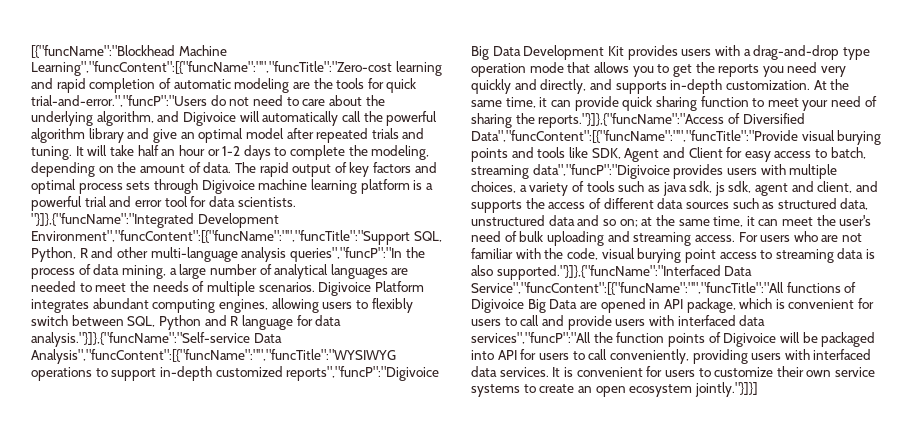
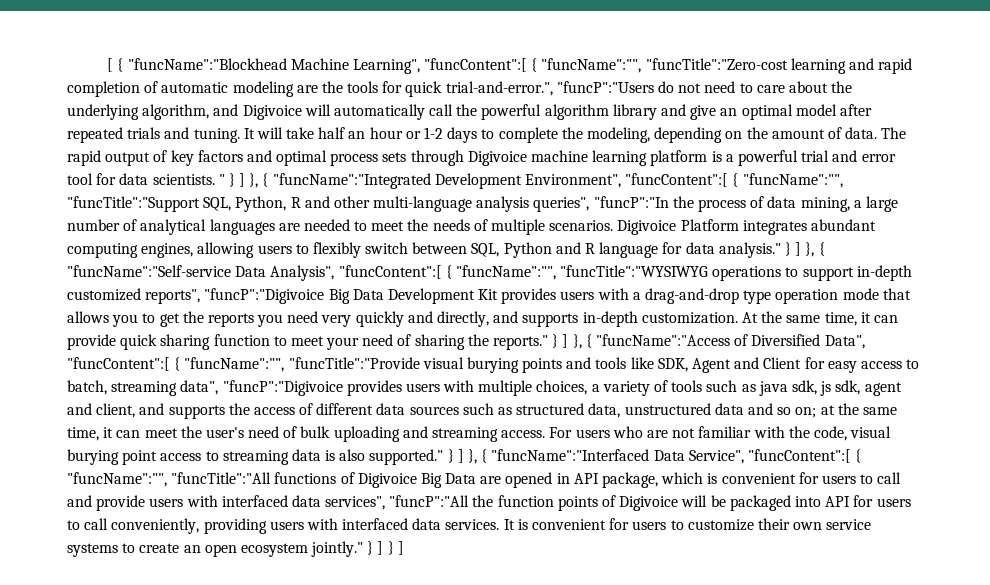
- [{"funcName":"Blockhead Machine Learning","funcContent":[{"funcName":"","funcTitle":"Zero-cost learning and rapid completion of automatic modeling are the tools for quick trial-and-error.","funcP":"Users do not need to care about the underlying algorithm, and Digivoice will automatically call the powerful algorithm library and give an optimal model after repeated trials and tuning.
+ [ { "funcName":"Blockhead Machine Learning", "funcContent":[ { "funcName":"", "funcTitle":"Zero-cost learning and rapid completion of automatic modeling are the tools for quick trial-and-error.", "funcP":"Users do not need to care about the underlying algorithm, and Digivoice will automatically call the powerful algorithm library and give an optimal model after repeated trials and tuning.
- "}]},{"funcName":"Integrated Development Environment","funcContent":[{"funcName":"","funcTitle":"Support SQL, Python, R and other multi-language analysis queries","funcP":"In the process of data mining, a large number of analytical languages are needed to meet the needs of multiple scenarios.
+ " } ] }, { "funcName":"Integrated Development Environment", "funcContent":[ { "funcName":"", "funcTitle":"Support SQL, Python, R and other multi-language analysis queries", "funcP":"In the process of data mining, a large number of analytical languages are needed to meet the needs of multiple scenarios.
- Digivoice Platform integrates abundant computing engines, allowing users to flexibly switch between SQL, Python and R language for data analysis."}]},{"funcName":"Self-service Data Analysis","funcContent":[{"funcName":"","funcTitle":"WYSIWYG operations to support in-depth customized reports","funcP":"Digivoice Big Data Development Kit provides users with a drag-and-drop type operation mode that allows you to get the reports you need very quickly and directly, and supports in-depth customization.
+ Digivoice Platform integrates abundant computing engines, allowing users to flexibly switch between SQL, Python and R language for data analysis." } ] }, { "funcName":"Self-service Data Analysis", "funcContent":[ { "funcName":"", "funcTitle":"WYSIWYG operations to support in-depth customized reports", "funcP":"Digivoice Big Data Development Kit provides users with a drag-and-drop type operation mode that allows you to get the reports you need very quickly and directly, and supports in-depth customization.
- At the same time, it can provide quick sharing function to meet your need of sharing the reports."}]},{"funcName":"Access of Diversified Data","funcContent":[{"funcName":"","funcTitle":"Provide visual burying points and tools like SDK, Agent and Client for easy access to batch, streaming data","funcP":"Digivoice provides users with multiple choices, a variety of tools such as java sdk, js sdk, agent and client, and supports the access of different data sources such as structured data, unstructured data and so on;
+ At the same time, it can provide quick sharing function to meet your need of sharing the reports." } ] }, { "funcName":"Access of Diversified Data", "funcContent":[ { "funcName":"", "funcTitle":"Provide visual burying points and tools like SDK, Agent and Client for easy access to batch, streaming data", "funcP":"Digivoice provides users with multiple choices, a variety of tools such as java sdk, js sdk, agent and client, and supports the access of different data sources such as structured data, unstructured data and so on;
- For users who are not familiar with the code, visual burying point access to streaming data is also supported."}]},{"funcName":"Interfaced Data Service","funcContent":[{"funcName":"","funcTitle":"All functions of Digivoice Big Data are opened in API package, which is convenient for users to call and provide users with interfaced data services","funcP":"All the function points of Digivoice will be packaged into API for users to call conveniently, providing users with interfaced data services.
+ For users who are not familiar with the code, visual burying point access to streaming data is also supported." } ] }, { "funcName":"Interfaced Data Service", "funcContent":[ { "funcName":"", "funcTitle":"All functions of Digivoice Big Data are opened in API package, which is convenient for users to call and provide users with interfaced data services", "funcP":"All the function points of Digivoice will be packaged into API for users to call conveniently, providing users with interfaced data services.
- It is convenient for users to customize their own service systems to create an open ecosystem jointly."}]}]
+ It is convenient for users to customize their own service systems to create an open ecosystem jointly." } ] } ]

